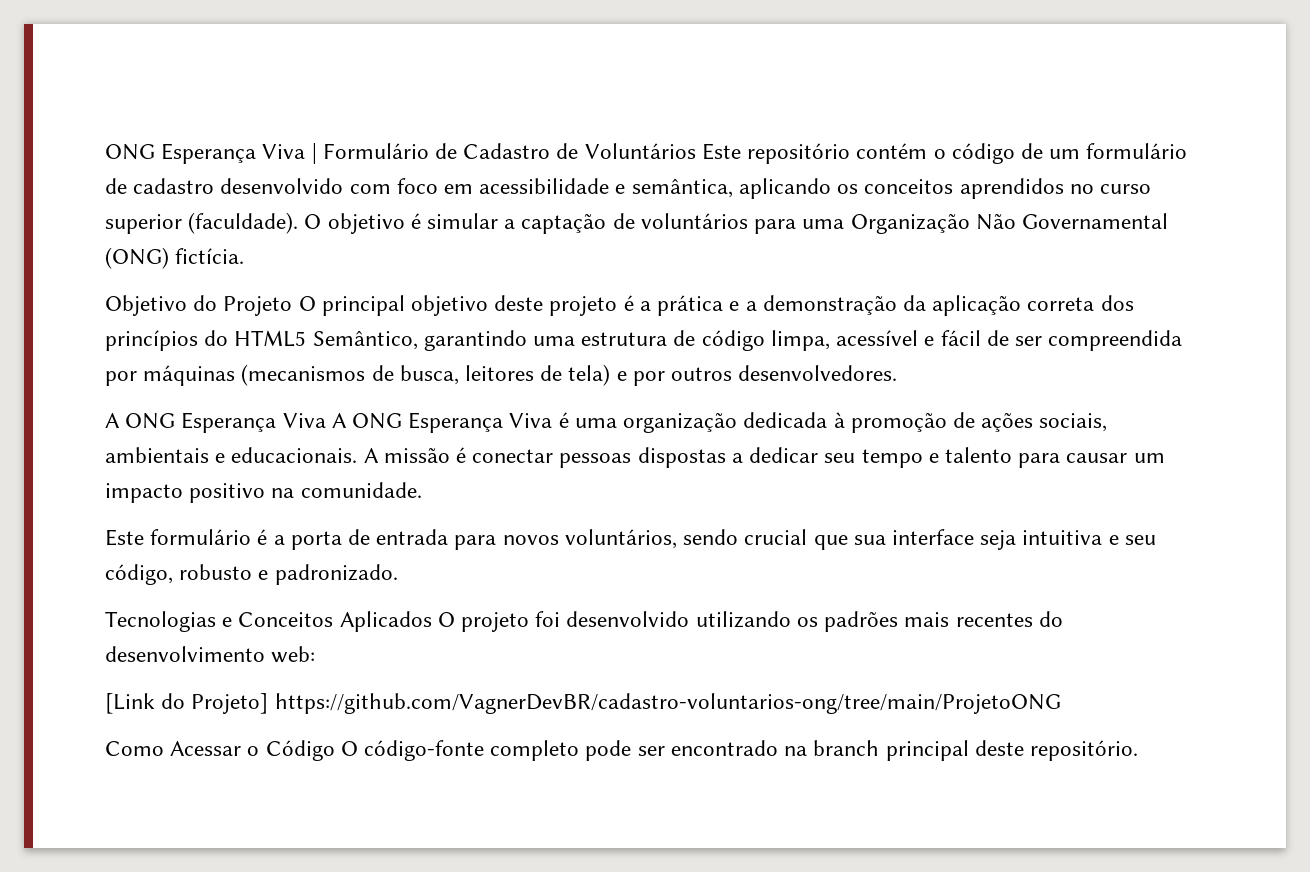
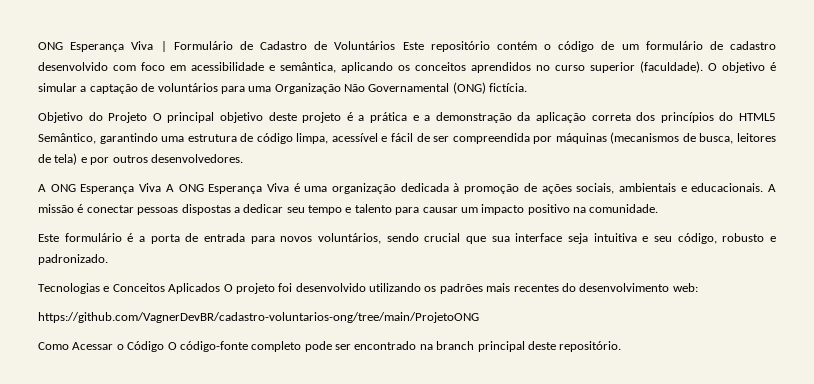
- [Link do Projeto] https://github.com/VagnerDevBR/cadastro-voluntarios-ong/tree/main/ProjetoONG
+ https://github.com/VagnerDevBR/cadastro-voluntarios-ong/tree/main/ProjetoONG

